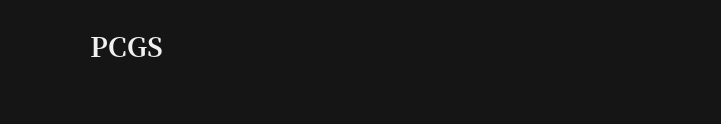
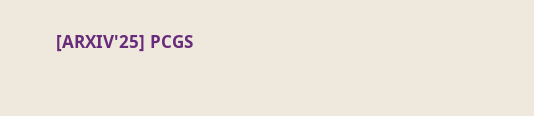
- PCGS
+ [ARXIV'25] PCGS

